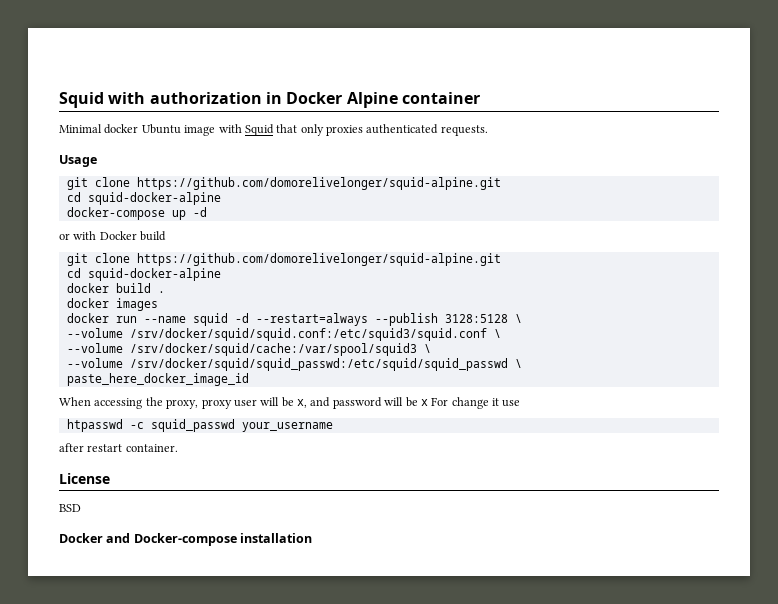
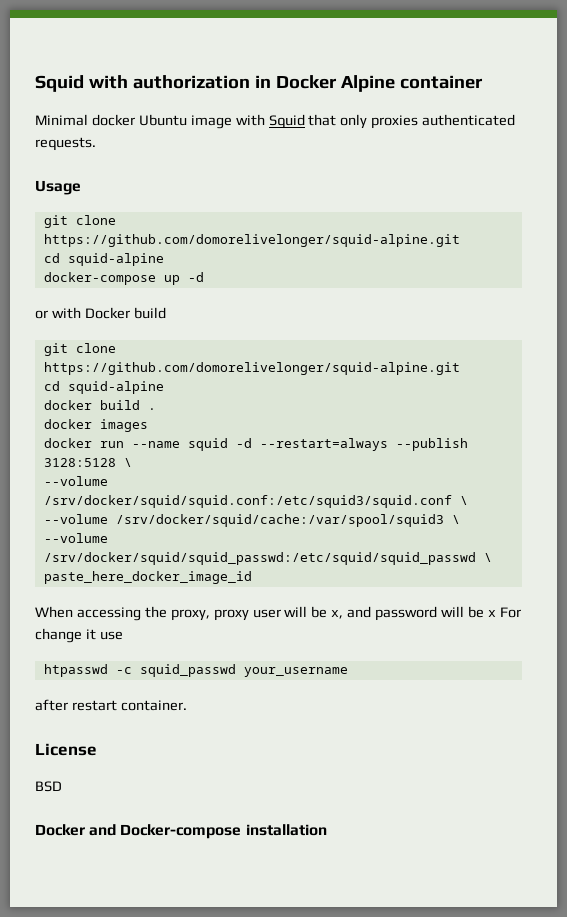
  Usage
  git clone https://github.com/domorelivelonger/squid-alpine.git
- cd squid-docker-alpine
+ cd squid-alpine
  or with Docker build
  git clone https://github.com/domorelivelonger/squid-alpine.git
- cd squid-docker-alpine
+ cd squid-alpine

